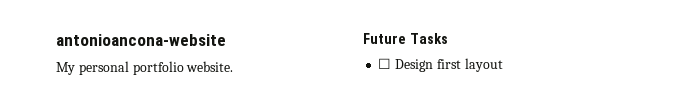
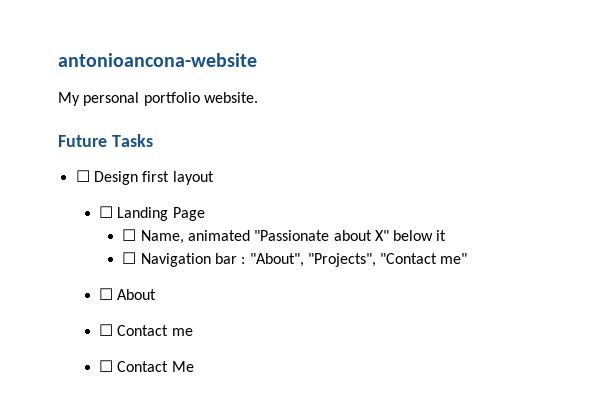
+ ☐ Landing Page
+ ☐ Name, animated "Passionate about X" below it
+ ☐ Navigation bar : "About", "Projects", "Contact me"
+ ☐ About
+ ☐ Contact me
+ ☐ Contact Me

